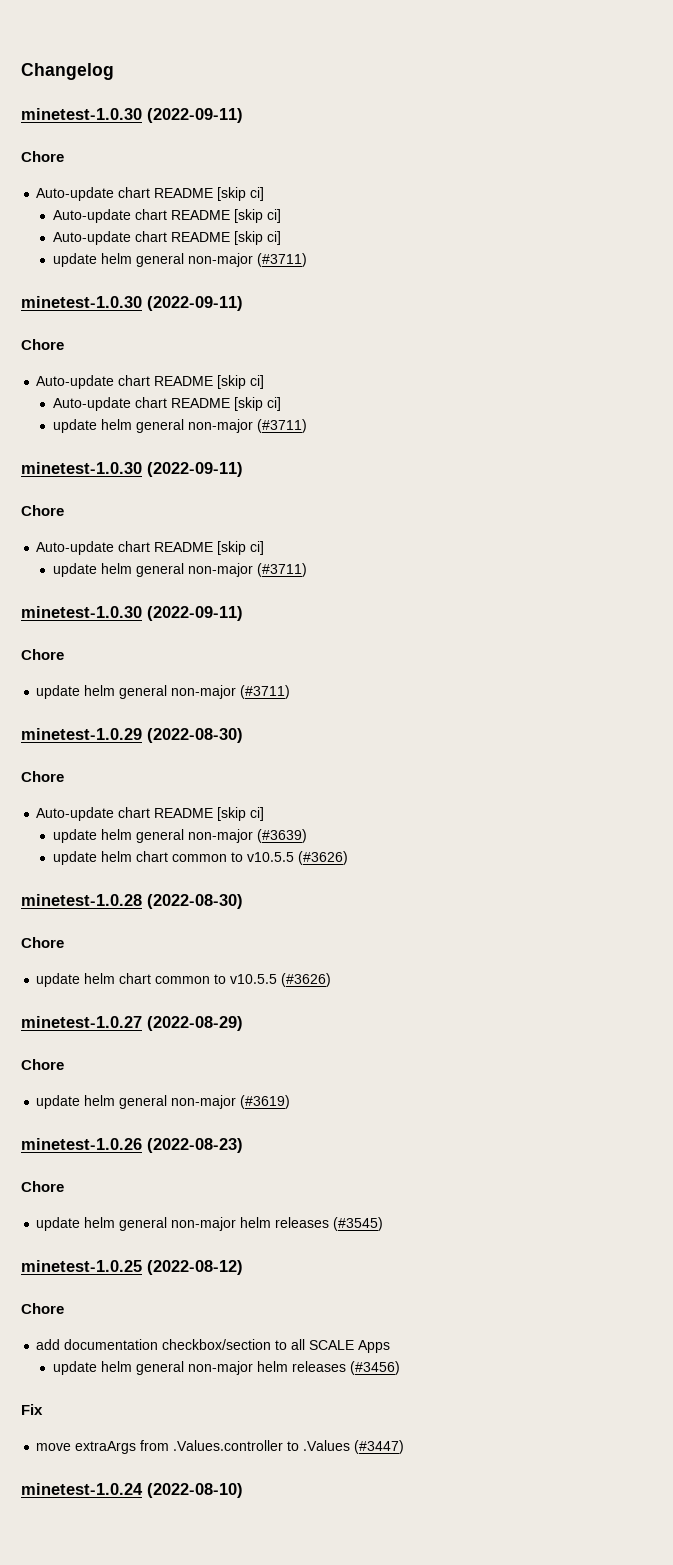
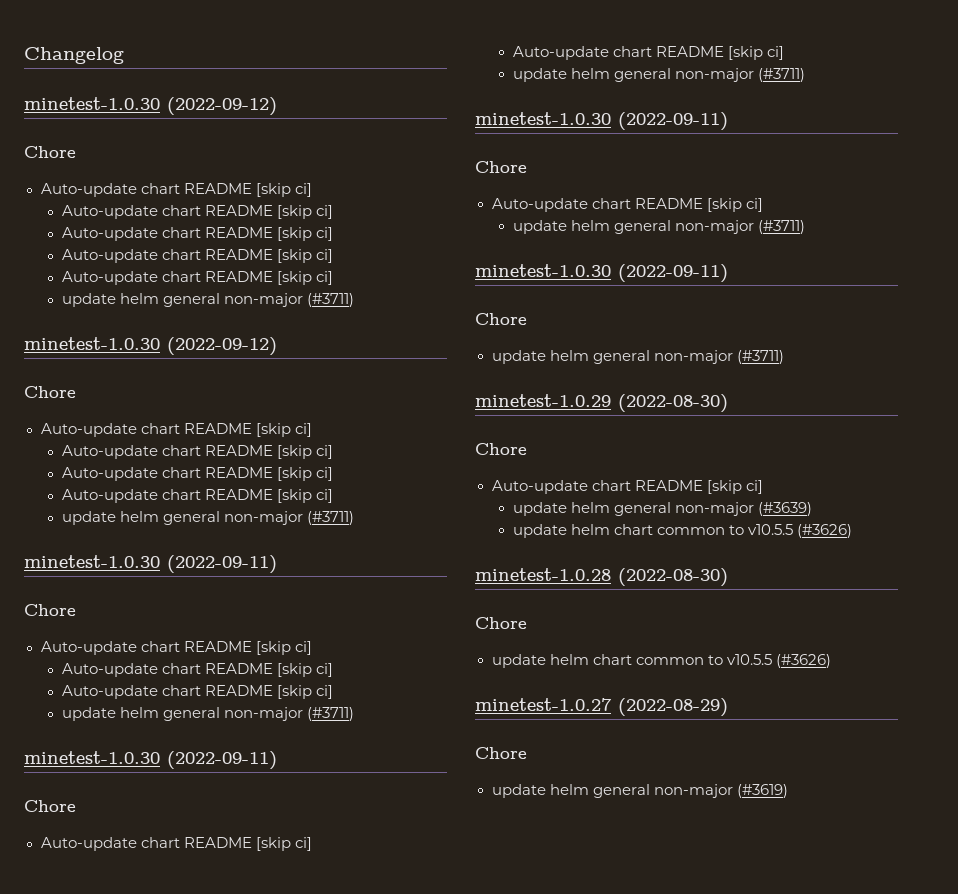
  Changelog
+ minetest-1.0.30 (2022-09-12)
+ Chore
+ Auto-update chart README [skip ci]
+ Auto-update chart README [skip ci]
+ Auto-update chart README [skip ci]
+ Auto-update chart README [skip ci]
+ Auto-update chart README [skip ci]
+ update helm general non-major (#3711)
+ minetest-1.0.30 (2022-09-12)
+ Chore
+ Auto-update chart README [skip ci]
+ Auto-update chart README [skip ci]
+ Auto-update chart README [skip ci]
+ Auto-update chart README [skip ci]
+ update helm general non-major (#3711)
- minetest-1.0.26 (2022-08-23)
- Chore
- update helm general non-major helm releases (#3545)
- minetest-1.0.25 (2022-08-12)
- Chore
- add documentation checkbox/section to all SCALE Apps
- update helm general non-major helm releases (#3456)
- Fix
- move extraArgs from .Values.controller to .Values (#3447)
- minetest-1.0.24 (2022-08-10)

